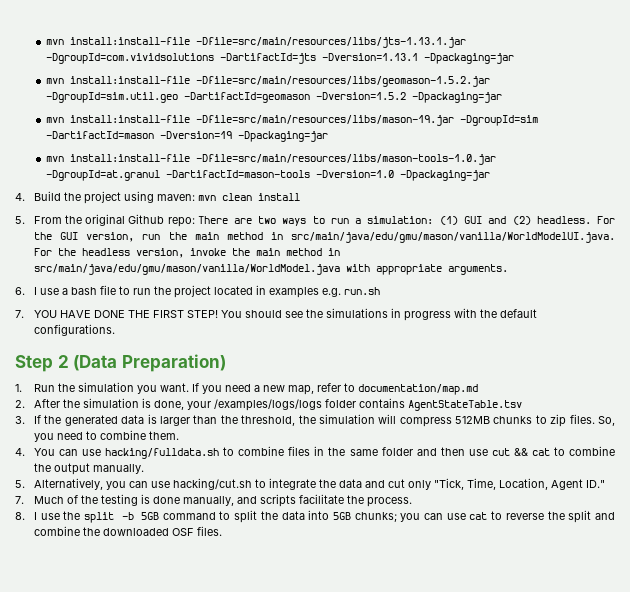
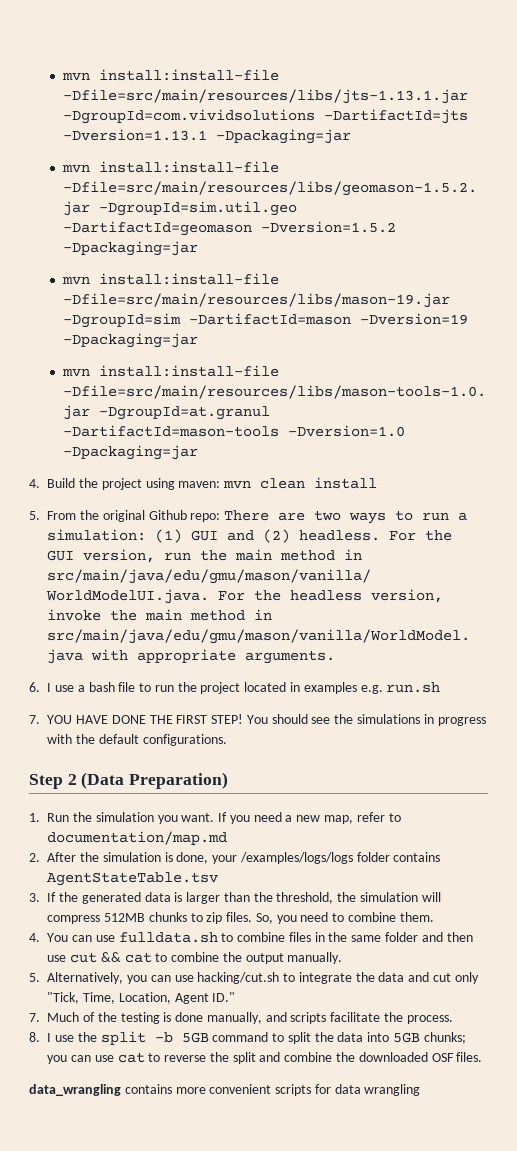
- 4. You can use hacking/fulldata.sh to combine files in the same folder and then use cut && cat to combine the output manually.
+ 4. You can use fulldata.sh to combine files in the same folder and then use cut && cat to combine the output manually.
+ data_wrangling contains more convenient scripts for data wrangling

